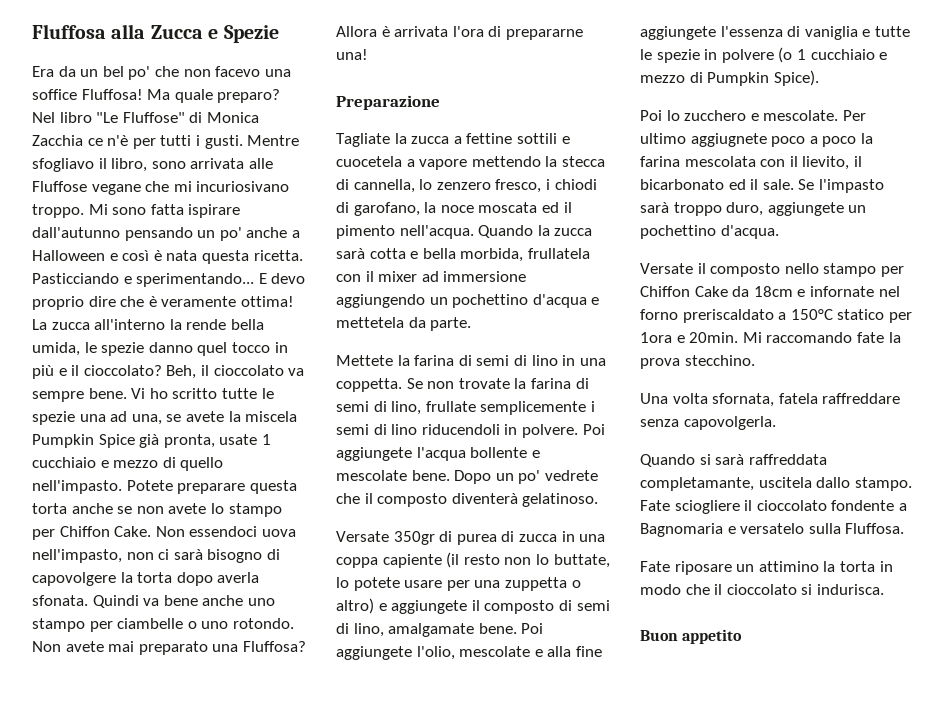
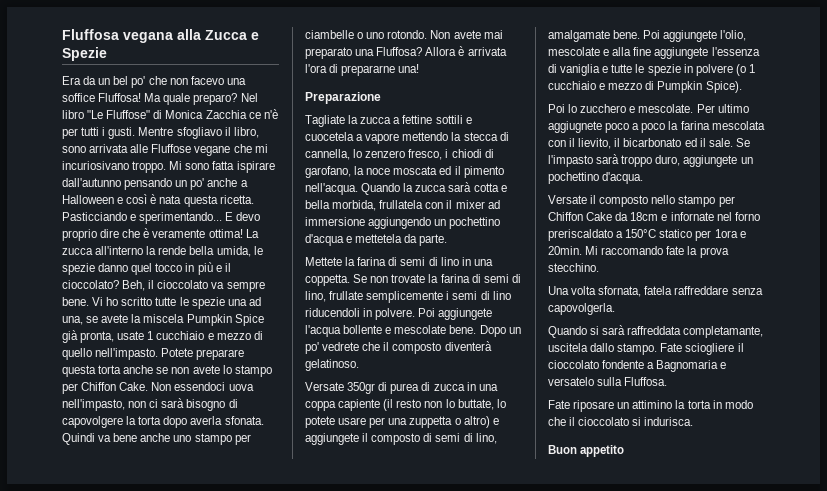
- Fluffosa alla Zucca e Spezie
+ Fluffosa vegana alla Zucca e Spezie

